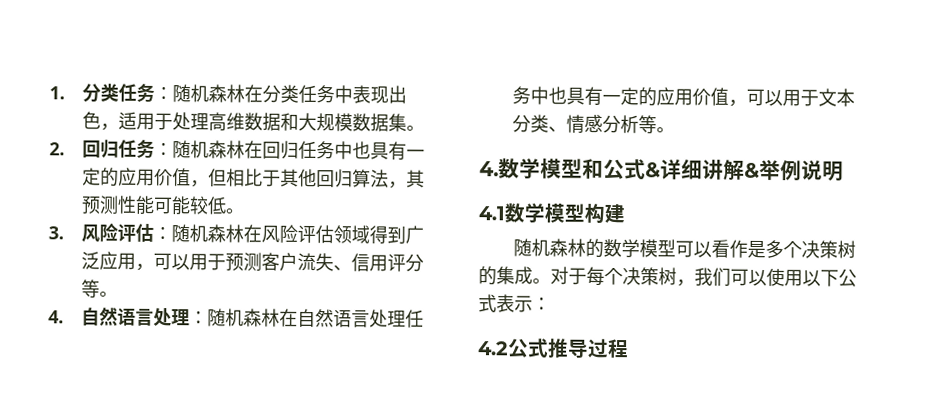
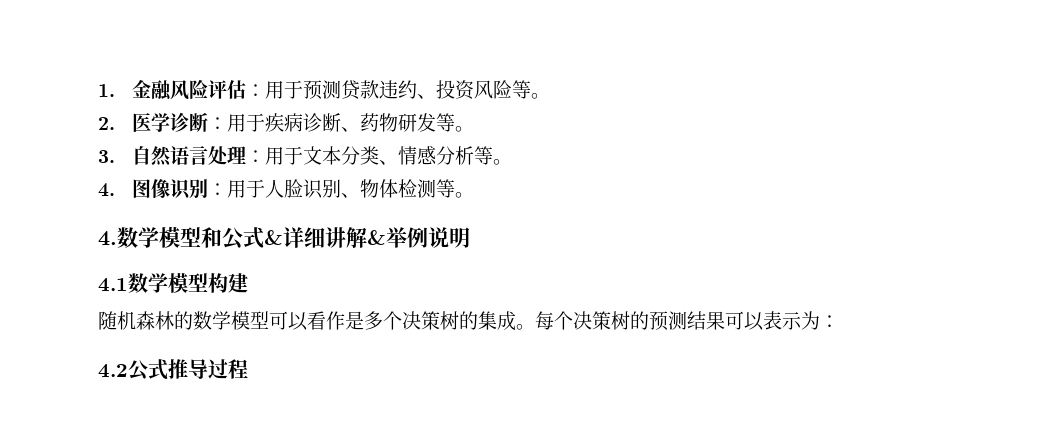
- 1.分类任务：随机森林在分类任务中表现出色，适用于处理高维数据和大规模数据集。
- 2.回归任务：随机森林在回归任务中也具有一定的应用价值，但相比于其他回归算法，其预测性能可能较低。
- 3.风险评估：随机森林在风险评估领域得到广泛应用，可以用于预测客户流失、信用评分等。
- 4.自然语言处理：随机森林在自然语言处理任务中也具有一定的应用价值，可以用于文本分类、情感分析等。
+ 1.金融风险评估：用于预测贷款违约、投资风险等。
+ 2.医学诊断：用于疾病诊断、药物研发等。
+ 3.自然语言处理：用于文本分类、情感分析等。
+ 4.图像识别：用于人脸识别、物体检测等。
- 对于每个决策树，我们可以使用以下公式表示：
+ 每个决策树的预测结果可以表示为：

